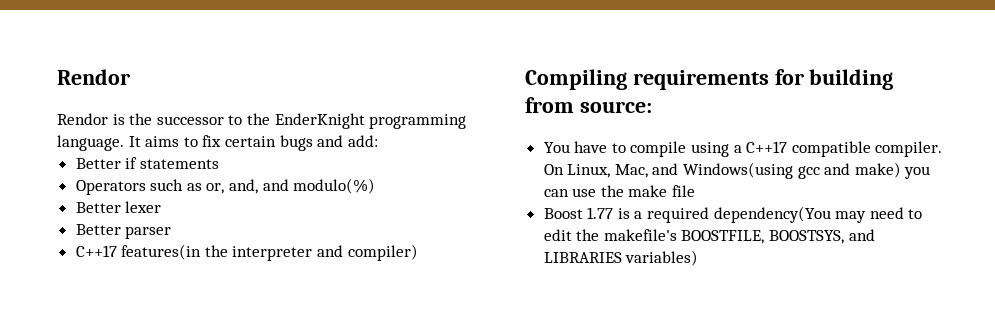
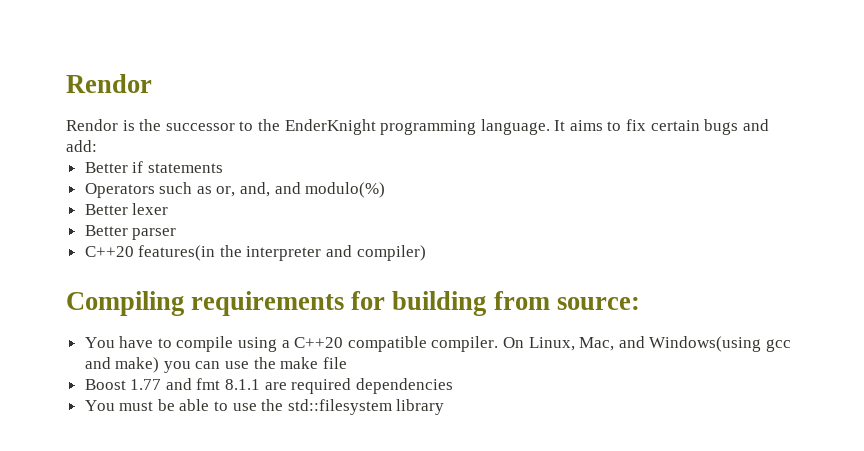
- C++17 features(in the interpreter and compiler)
+ C++20 features(in the interpreter and compiler)
- You have to compile using a C++17 compatible compiler.
+ You have to compile using a C++20 compatible compiler.
- Boost 1.77 is a required dependency(You may need to edit the makefile's BOOSTFILE, BOOSTSYS, and LIBRARIES variables)
+ Boost 1.77 and fmt 8.1.1 are required dependencies
+ You must be able to use the std::filesystem library

